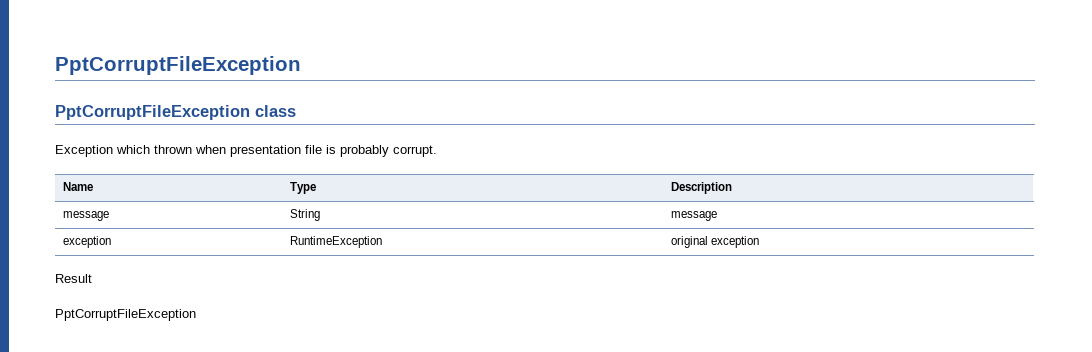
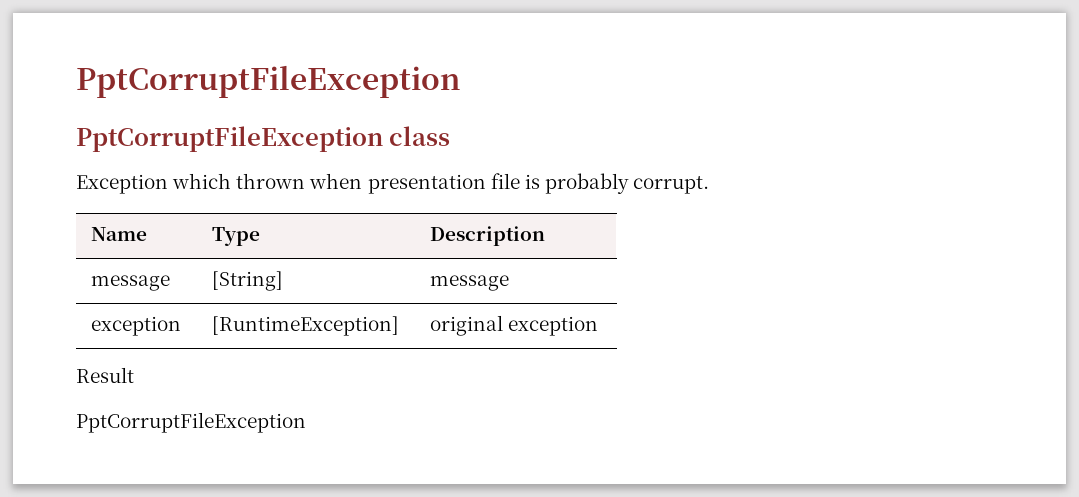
- message | String | message
+ message | [String] | message
- exception | RuntimeException | original exception
+ exception | [RuntimeException] | original exception

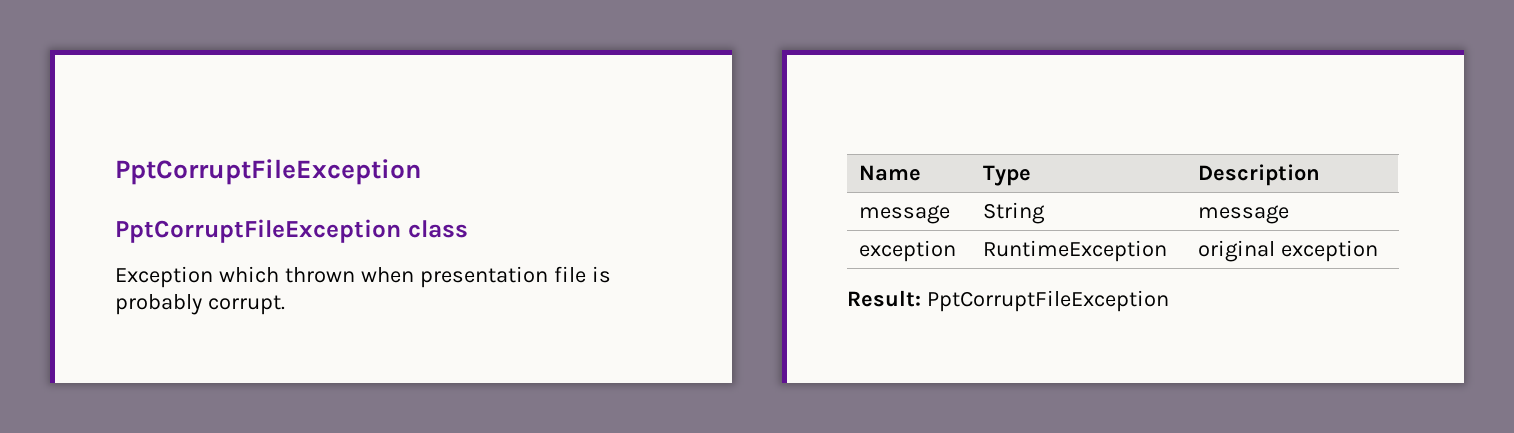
- message | [String] | message
+ message | String | message
- exception | [RuntimeException] | original exception
+ exception | RuntimeException | original exception
- Result
- PptCorruptFileException
+ Result: PptCorruptFileException

